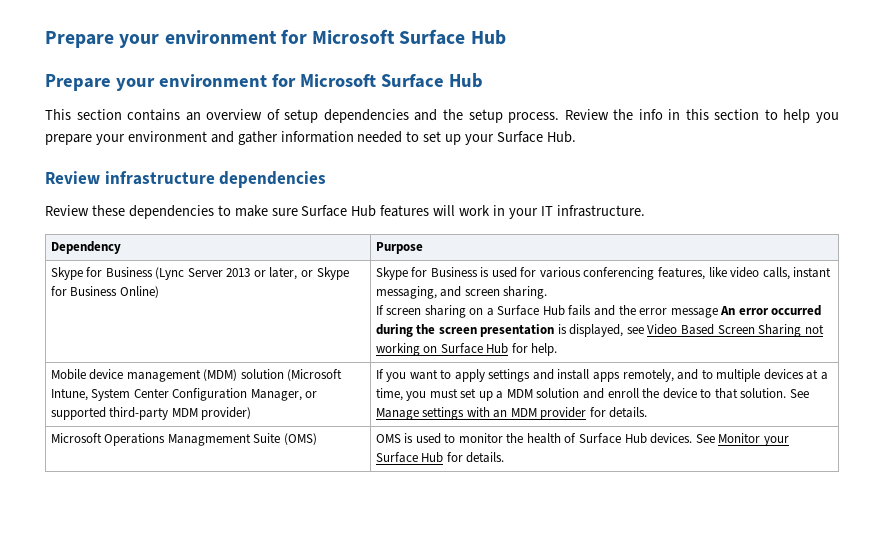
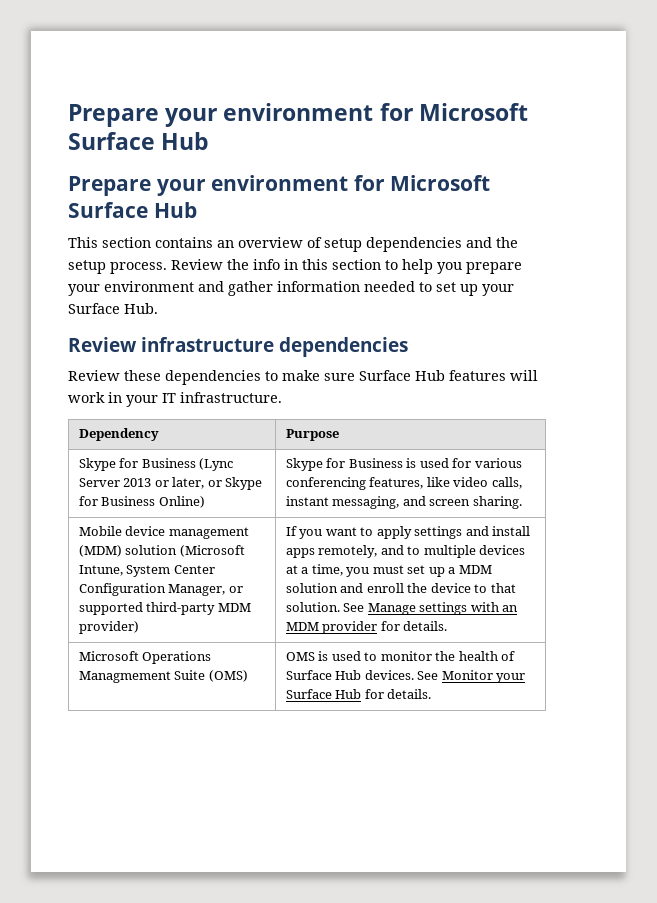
- If screen sharing on a Surface Hub fails and the error message An error occurred during the screen presentation is displayed, see Video Based Screen Sharing not working on Surface Hub for help.

